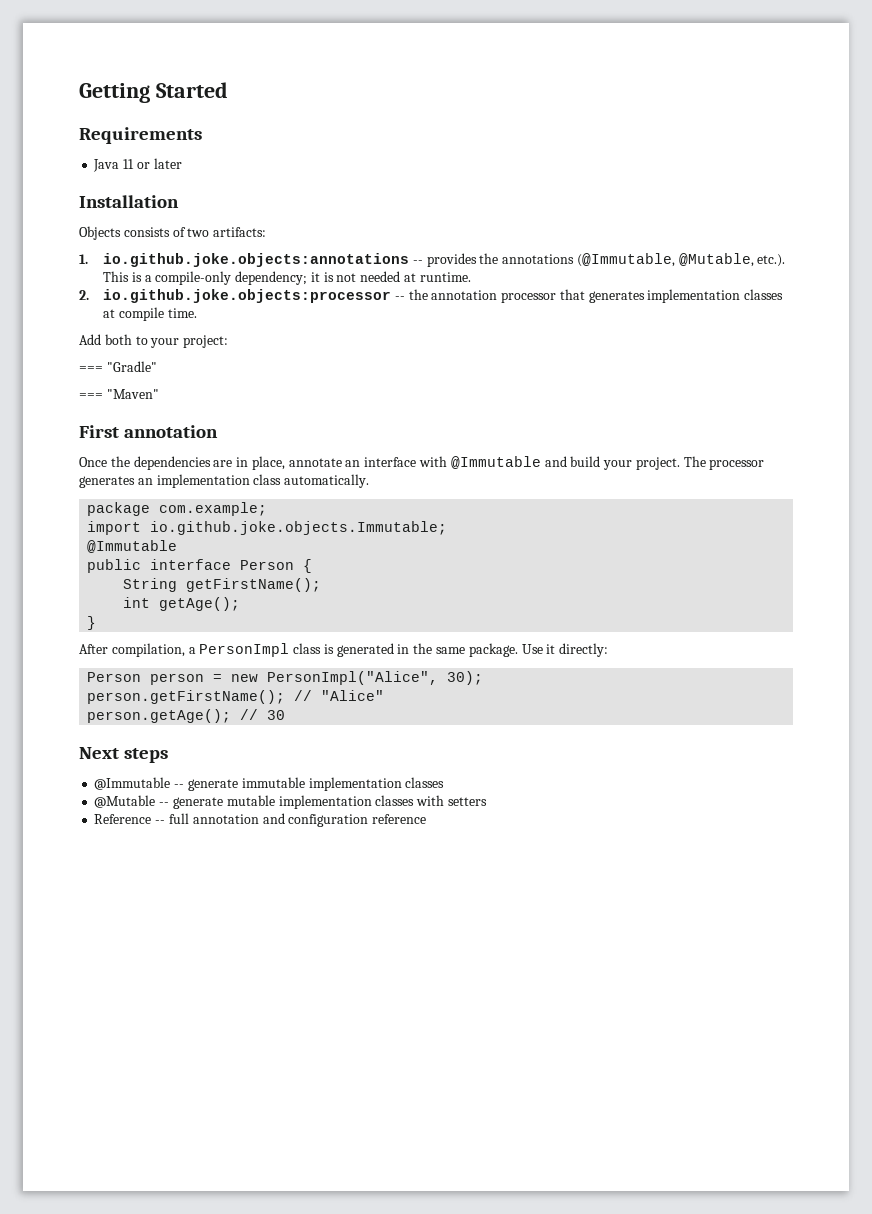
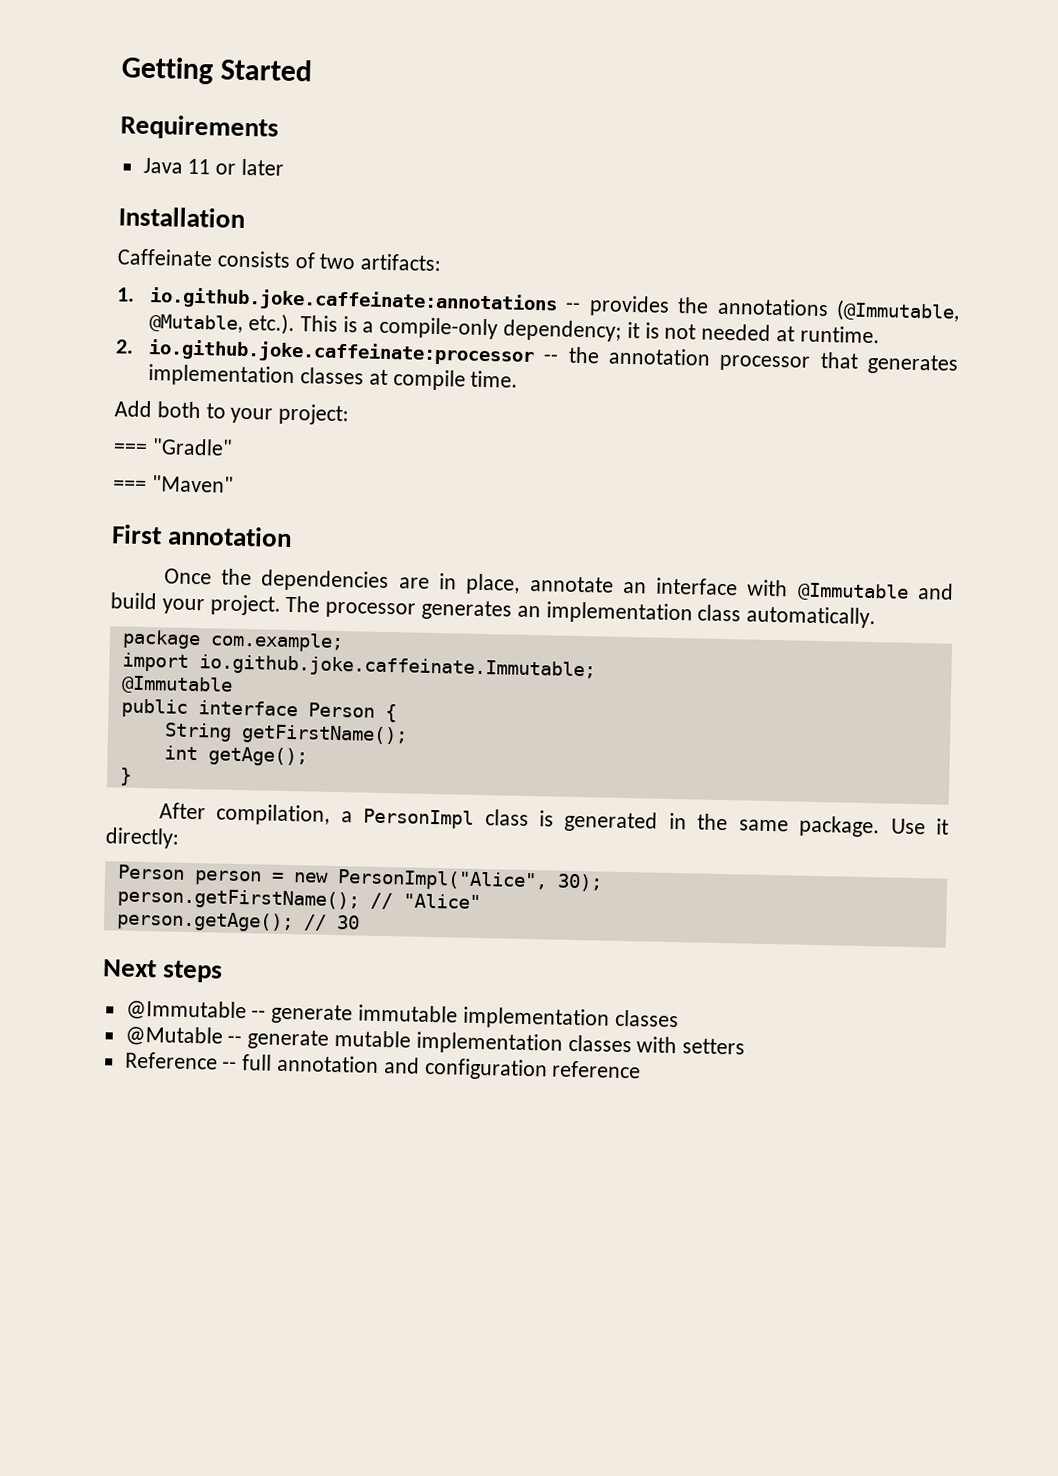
- Objects consists of two artifacts:
+ Caffeinate consists of two artifacts:
- 1. io.github.joke.objects:annotations -- provides the annotations (@Immutable, @Mutable, etc.). This is a compile-only dependency; it is not needed at runtime.
+ 1. io.github.joke.caffeinate:annotations -- provides the annotations (@Immutable, @Mutable, etc.). This is a compile-only dependency; it is not needed at runtime.
- 2. io.github.joke.objects:processor -- the annotation processor that generates implementation classes at compile time.
+ 2. io.github.joke.caffeinate:processor -- the annotation processor that generates implementation classes at compile time.
- import io.github.joke.objects.Immutable;
+ import io.github.joke.caffeinate.Immutable;

